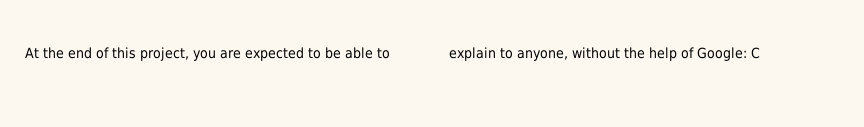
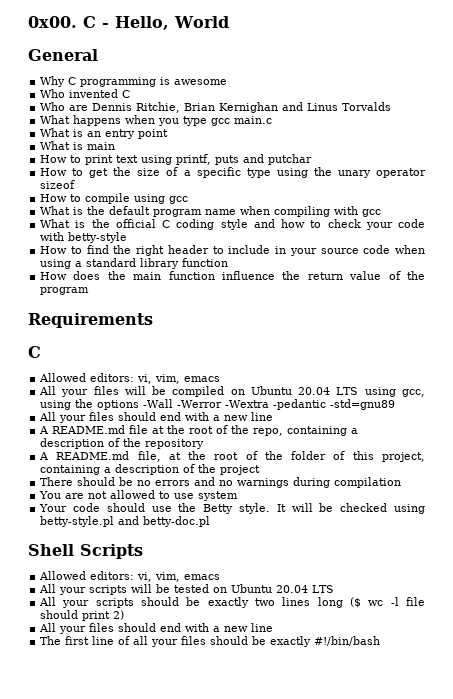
- At the end of this project, you are expected to be able to explain to anyone, without the help of Google: C
+ 0x00. C - Hello, World
+ General
+ Why C programming is awesome
+ Who invented C
+ Who are Dennis Ritchie, Brian Kernighan and Linus Torvalds
+ What happens when you type gcc main.c
+ What is an entry point
+ What is main
+ How to print text using printf, puts and putchar
+ How to get the size of a specific type using the unary operator sizeof
+ How to compile using gcc
+ What is the default program name when compiling with gcc
+ What is the official C coding style and how to check your code with betty-style
+ How to find the right header to include in your source code when using a standard library function
+ How does the main function influence the return value of the program
+ Requirements
+ C
+ Allowed editors: vi, vim, emacs
+ All your files will be compiled on Ubuntu 20.04 LTS using gcc, using the options -Wall -Werror -Wextra -pedantic -std=gnu89
+ All your files should end with a new line
+ A README.md file at the root of the repo, containing a description of the repository
+ A README.md file, at the root of the folder of this project, containing a description of the project
+ There should be no errors and no warnings during compilation
+ You are not allowed to use system
+ Your code should use the Betty style. It will be checked using betty-style.pl and betty-doc.pl
+ Shell Scripts
+ Allowed editors: vi, vim, emacs
+ All your scripts will be tested on Ubuntu 20.04 LTS
+ All your scripts should be exactly two lines long ($ wc -l file should print 2)
+ All your files should end with a new line
+ The first line of all your files should be exactly #!/bin/bash

